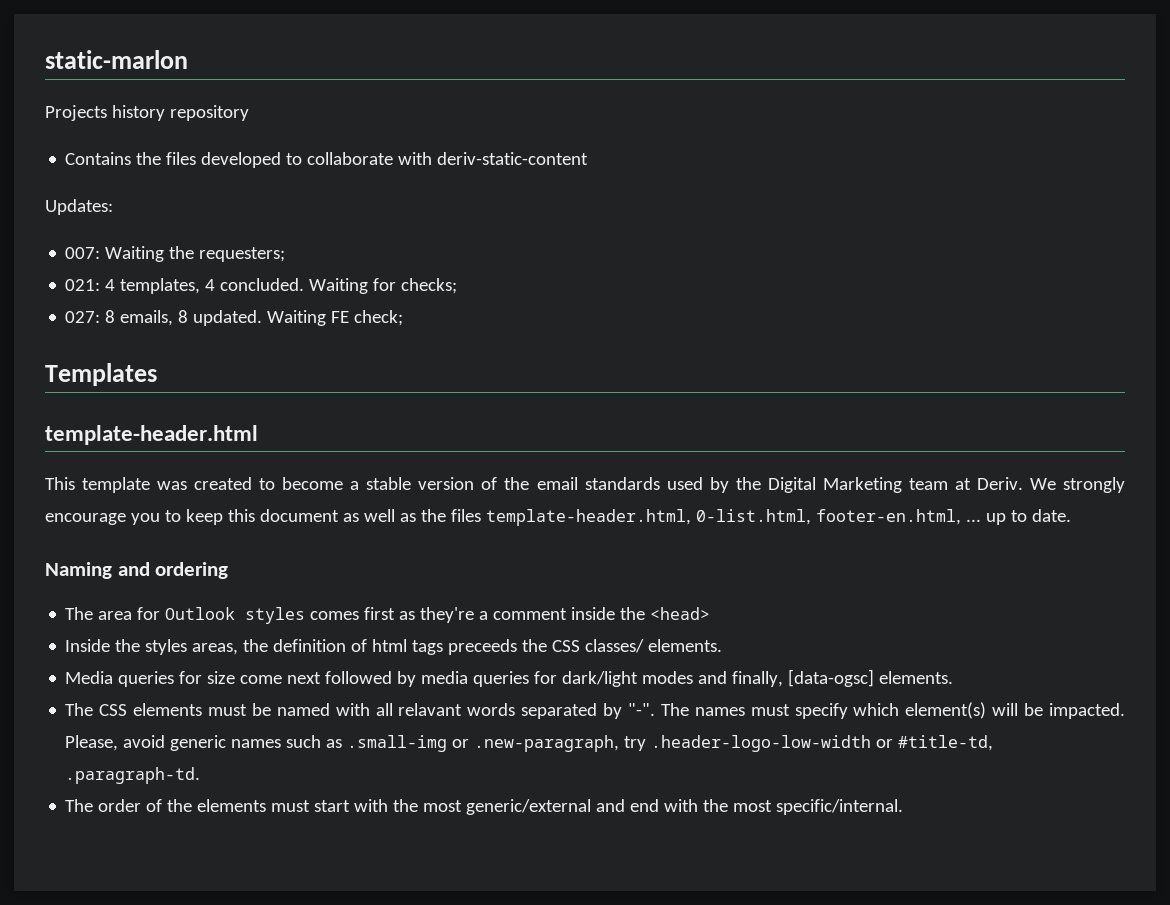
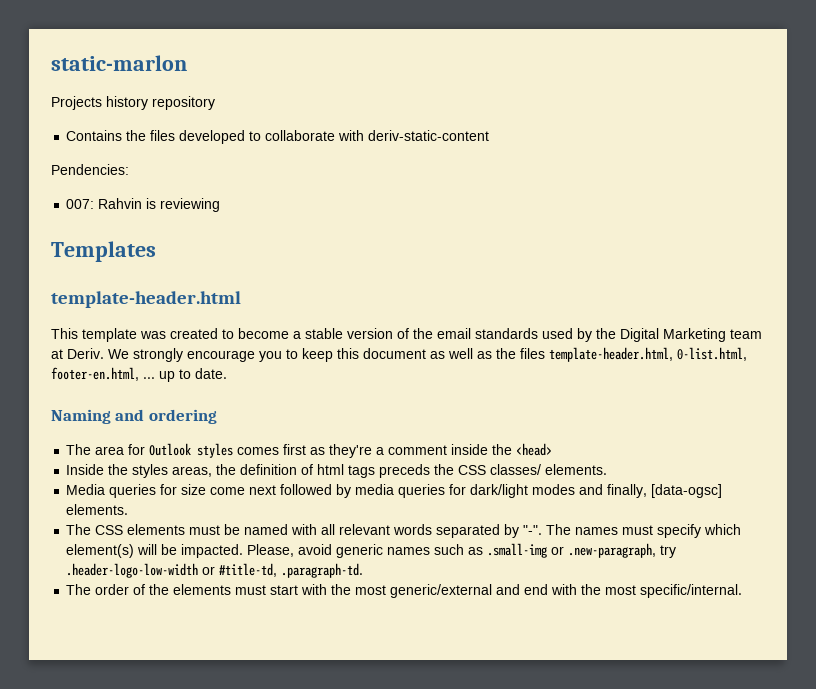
- Updates:
+ Pendencies:
- 007: Waiting the requesters;
- 021: 4 templates, 4 concluded. Waiting for checks;
- 027: 8 emails, 8 updated. Waiting FE check;
+ 007: Rahvin is reviewing
- Inside the styles areas, the definition of html tags preceeds the CSS classes/ elements.
+ Inside the styles areas, the definition of html tags preceds the CSS classes/ elements.
- The CSS elements must be named with all relavant words separated by "-".
+ The CSS elements must be named with all relevant words separated by "-".

